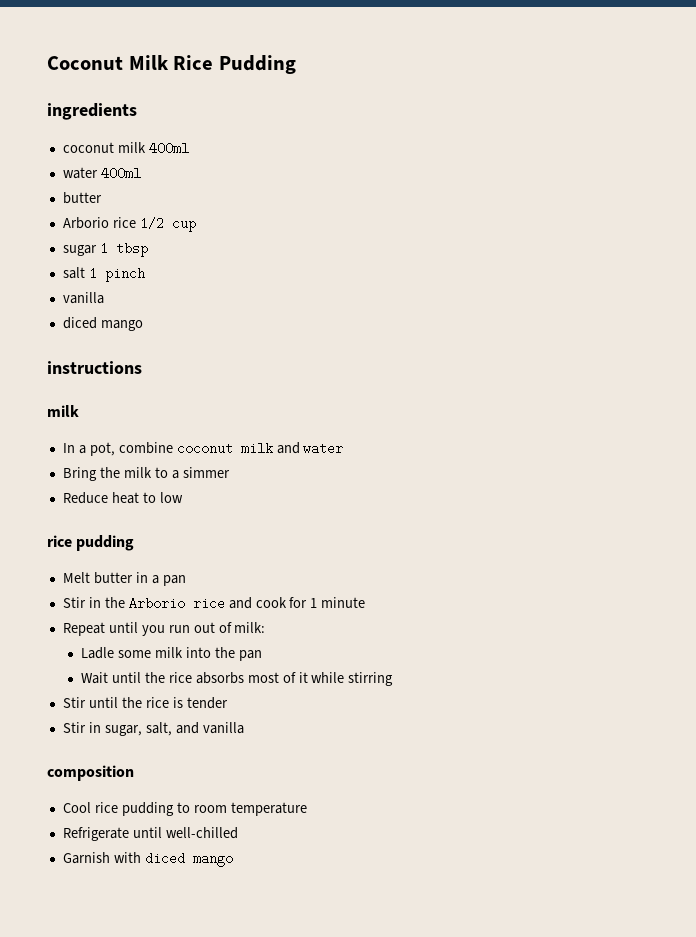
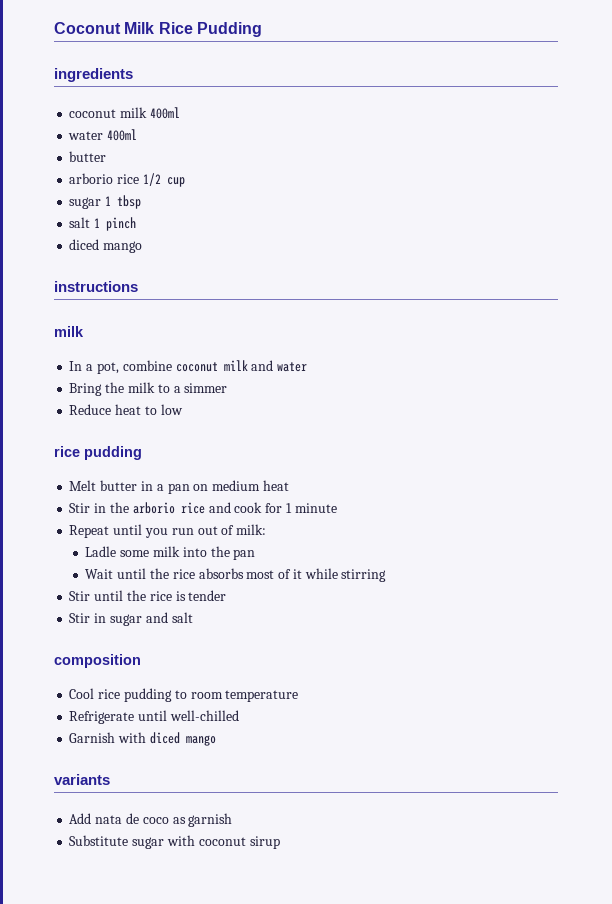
- Arborio rice 1/2 cup
+ arborio rice 1/2 cup
  salt 1 pinch
- vanilla
- Melt butter in a pan
+ Melt butter in a pan on medium heat
- Stir in the Arborio rice and cook for 1 minute
+ Stir in the arborio rice and cook for 1 minute
- Stir in sugar, salt, and vanilla
+ Stir in sugar and salt
+ variants
+ Add nata de coco as garnish
+ Substitute sugar with coconut sirup

